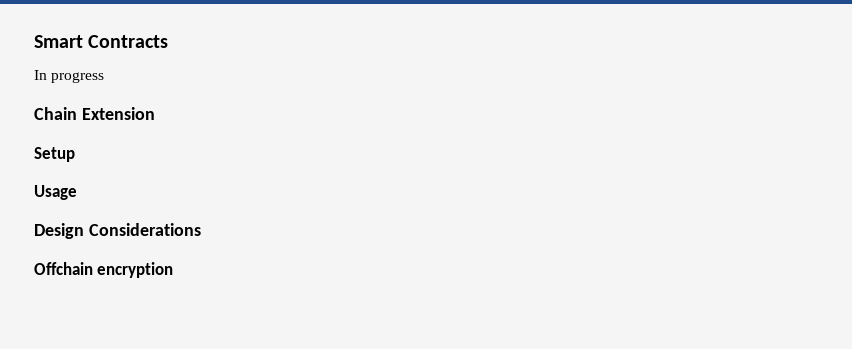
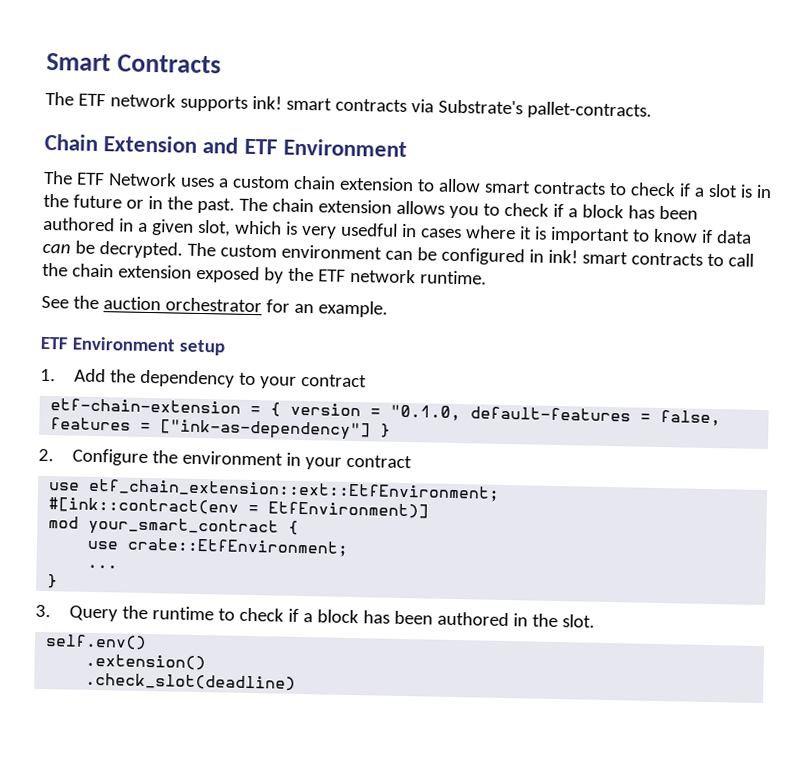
- In progress
- Chain Extension
- Setup
- Usage
- Design Considerations
- Offchain encryption
+ The ETF network supports ink! smart contracts via Substrate's pallet-contracts.
+ Chain Extension and ETF Environment
+ The ETF Network uses a custom chain extension to allow smart contracts to check if a slot is in the future or in the past. The chain extension allows you to check if a block has been authored in a given slot, which is very usedful in cases where it is important to know if data can be decrypted. The custom environment can be configured in ink! smart contracts to call the chain extension exposed by the ETF network runtime.
+ See the auction orchestrator for an example.
+ ETF Environment setup
+ 1. Add the dependency to your contract
+ etf-chain-extension = { version = "0.1.0, default-features = false, features = ["ink-as-dependency"] }
+ 2. Configure the environment in your contract
+ use etf_chain_extension::ext::EtfEnvironment;
+ #[ink::contract(env = EtfEnvironment)]
+ mod your_smart_contract {
+ use crate::EtfEnvironment;
+ ...
+ }
+ 3. Query the runtime to check if a block has been authored in the slot.
+ self.env()
+ .extension()
+ .check_slot(deadline)

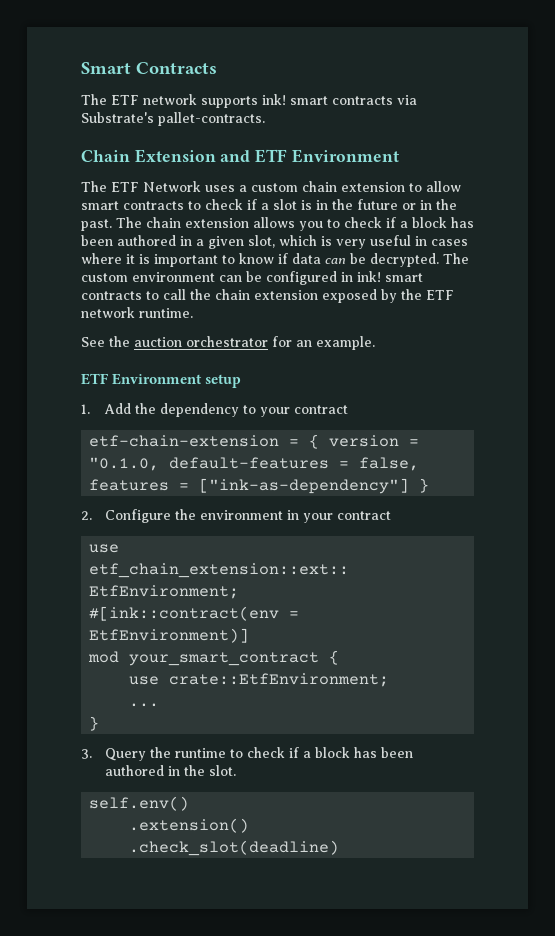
- The chain extension allows you to check if a block has been authored in a given slot, which is very usedful in cases where it is important to know if data can be decrypted.
+ The chain extension allows you to check if a block has been authored in a given slot, which is very useful in cases where it is important to know if data can be decrypted.

